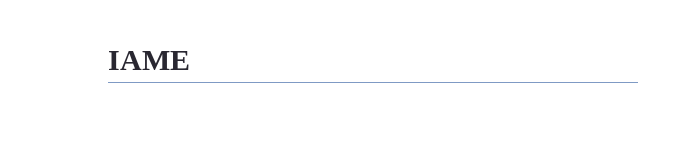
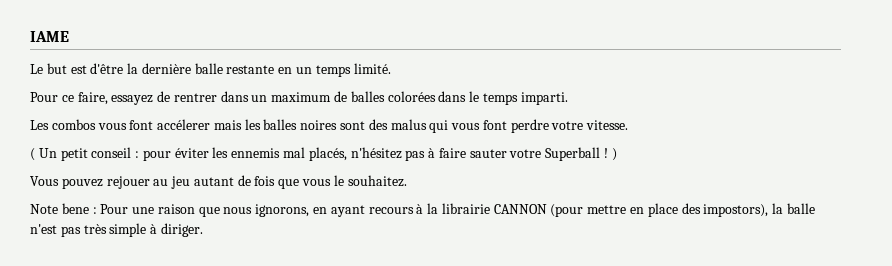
+ Le but est d'être la dernière balle restante en un temps limité.
+ Pour ce faire, essayez de rentrer dans un maximum de balles colorées dans le temps imparti.
+ Les combos vous font accélerer mais les balles noires sont des malus qui vous font perdre votre vitesse.
+ ( Un petit conseil : pour éviter les ennemis mal placés, n'hésitez pas à faire sauter votre Superball ! )
+ Vous pouvez rejouer au jeu autant de fois que vous le souhaitez.
+ Note bene : Pour une raison que nous ignorons, en ayant recours à la librairie CANNON (pour mettre en place des impostors), la balle n'est pas très simple à diriger.

